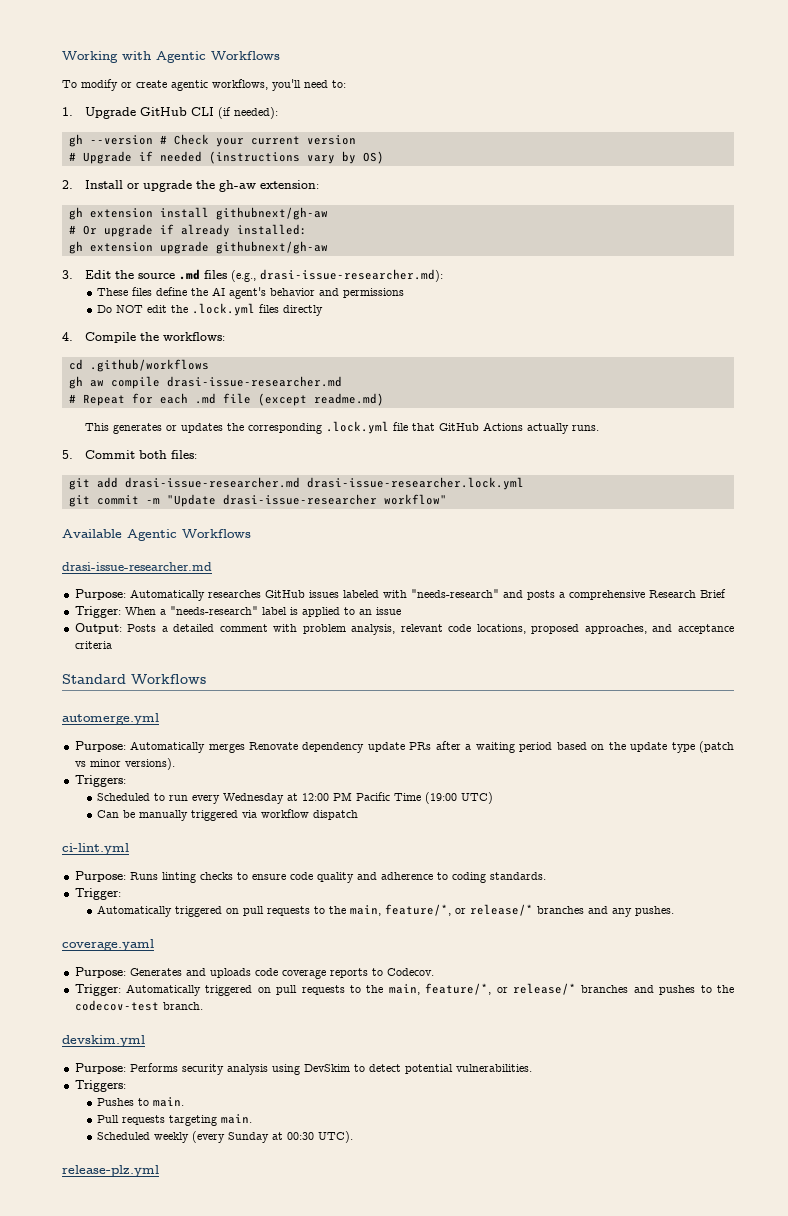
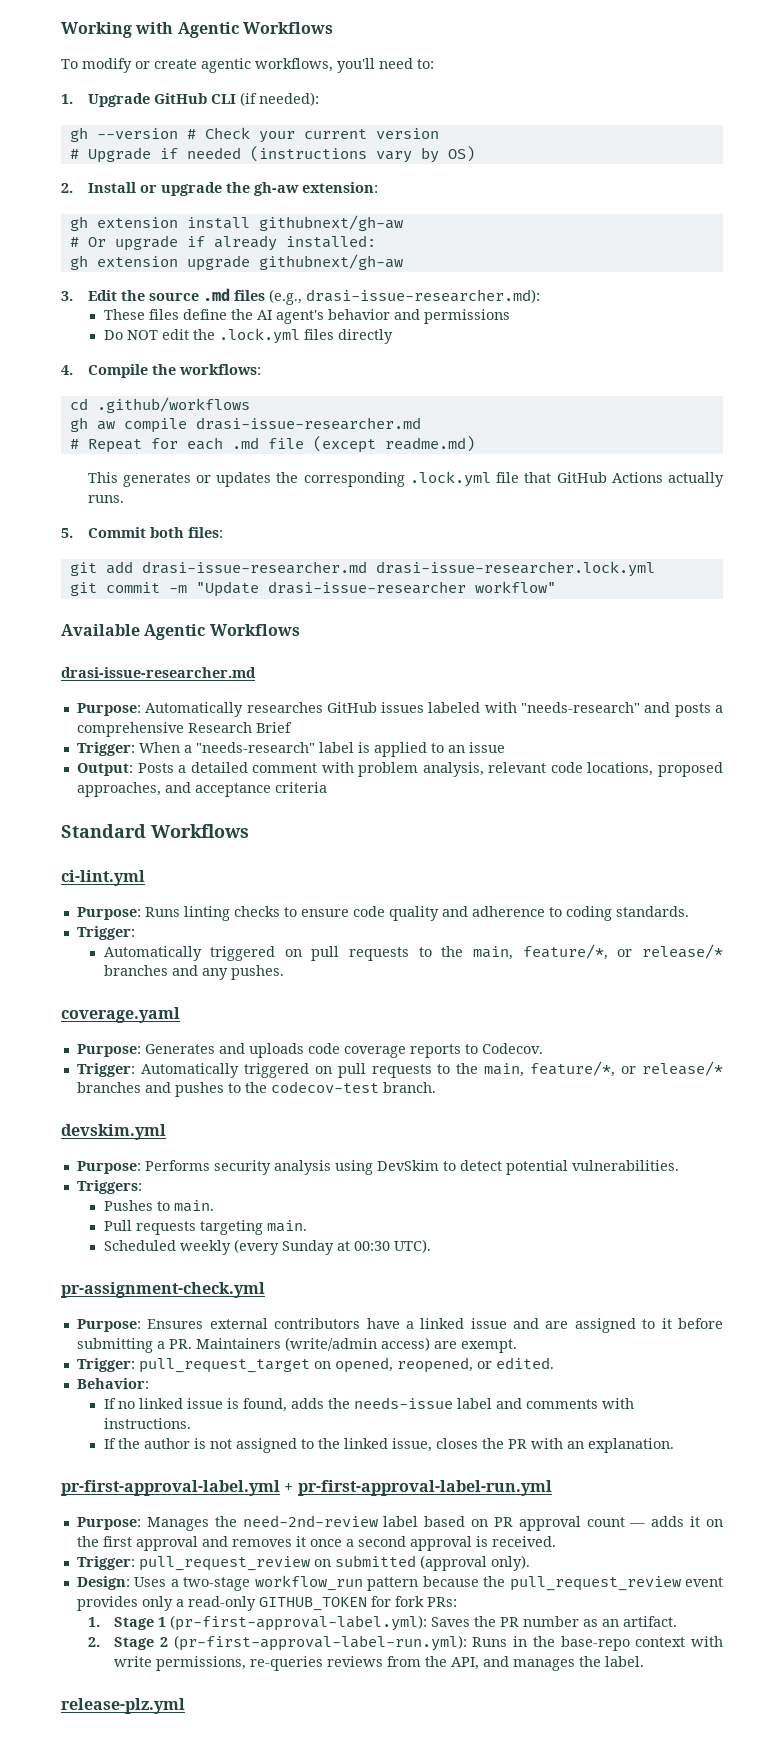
- automerge.yml
- Purpose: Automatically merges Renovate dependency update PRs after a waiting period based on the update type (patch vs minor versions).
- Triggers:
- Scheduled to run every Wednesday at 12:00 PM Pacific Time (19:00 UTC)
- Can be manually triggered via workflow dispatch
+ pr-assignment-check.yml
+ Purpose: Ensures external contributors have a linked issue and are assigned to it before submitting a PR. Maintainers (write/admin access) are exempt.
+ Trigger: pull_request_target on opened, reopened, or edited.
+ Behavior:
+ If no linked issue is found, adds the needs-issue label and comments with instructions.
+ If the author is not assigned to the linked issue, closes the PR with an explanation.
+ pr-first-approval-label.yml + pr-first-approval-label-run.yml
+ Purpose: Manages the need-2nd-review label based on PR approval count — adds it on the first approval and removes it once a second approval is received.
+ Trigger: pull_request_review on submitted (approval only).
+ Design: Uses a two-stage workflow_run pattern because the pull_request_review event provides only a read-only GITHUB_TOKEN for fork PRs:
+ 1. Stage 1 (pr-first-approval-label.yml): Saves the PR number as an artifact.
+ 2. Stage 2 (pr-first-approval-label-run.yml): Runs in the base-repo context with write permissions, re-queries reviews from the API, and manages the label.

